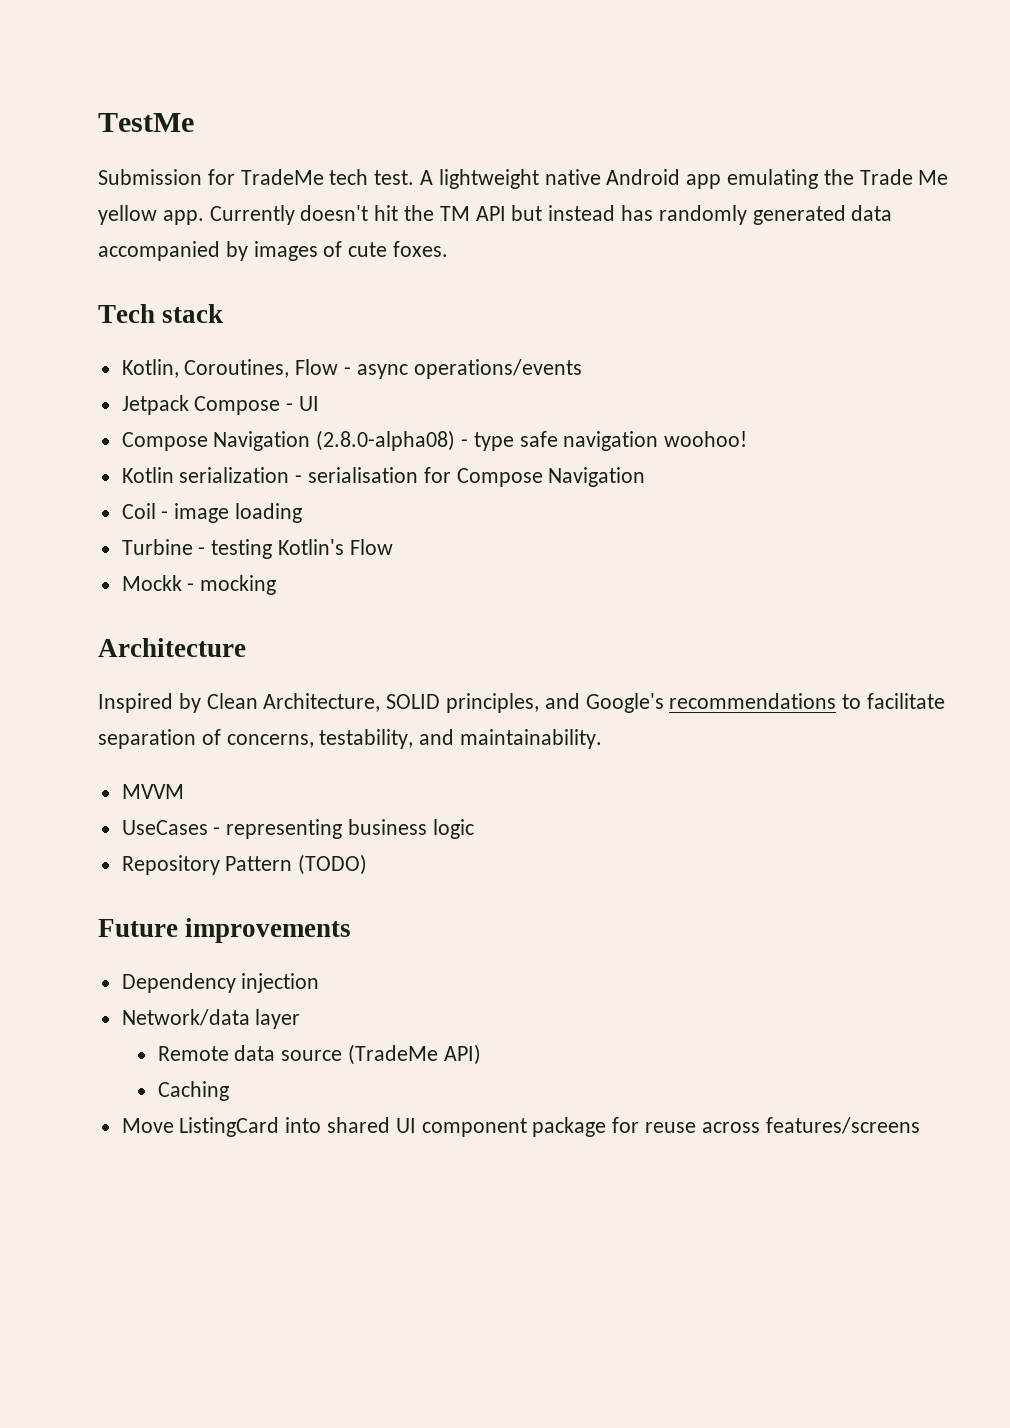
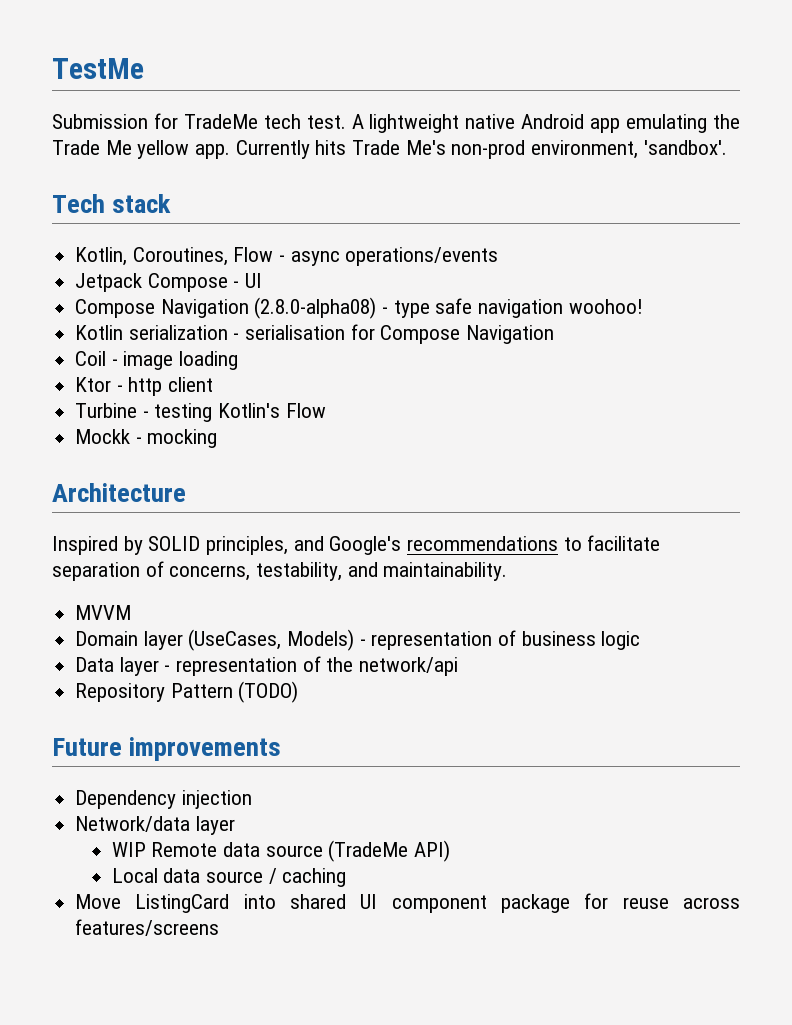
- Currently doesn't hit the TM API but instead has randomly generated data accompanied by images of cute foxes.
+ Currently hits Trade Me's non-prod environment, 'sandbox'.
+ Ktor - http client
- Inspired by Clean Architecture, SOLID principles, and Google's recommendations to facilitate separation of concerns, testability, and maintainability.
+ Inspired by SOLID principles, and Google's recommendations to facilitate separation of concerns, testability, and maintainability.
- UseCases - representing business logic
+ Domain layer (UseCases, Models) - representation of business logic
+ Data layer - representation of the network/api
- Remote data source (TradeMe API)
+ WIP Remote data source (TradeMe API)
- Caching
+ Local data source / caching

